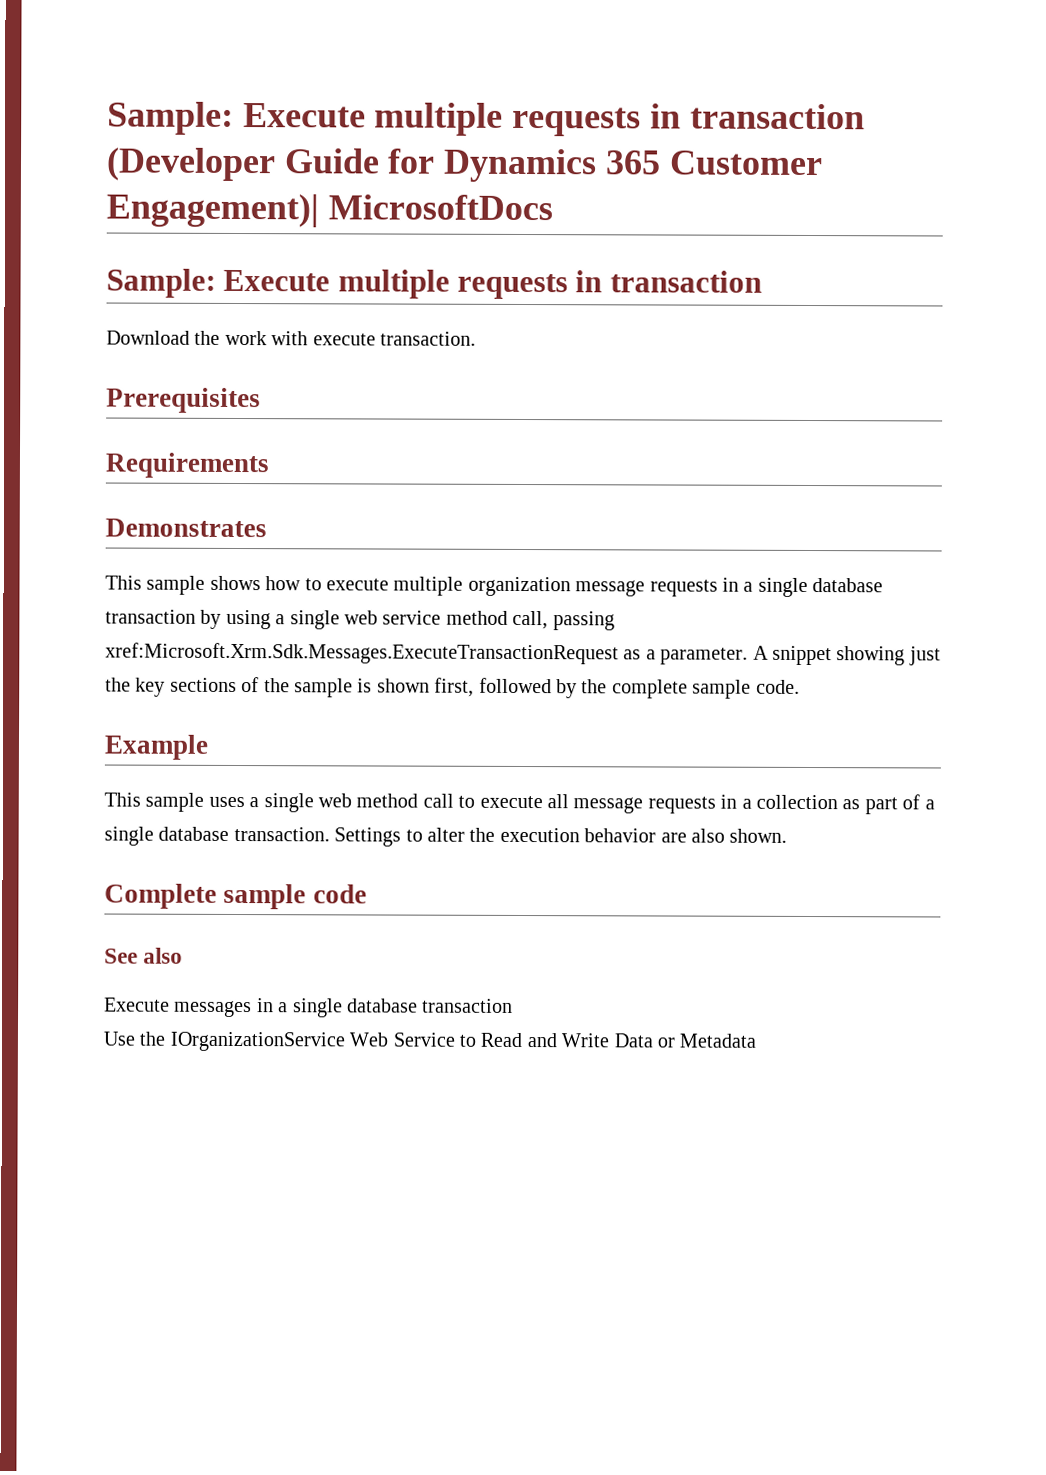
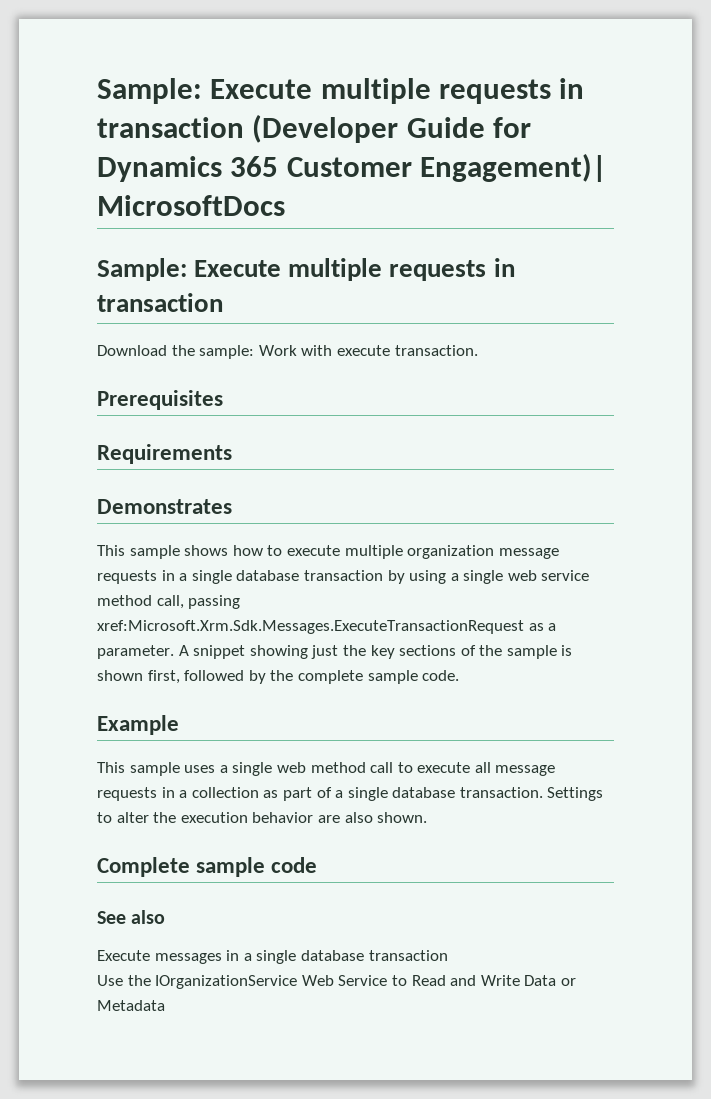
- Download the work with execute transaction.
+ Download the sample: Work with execute transaction.

